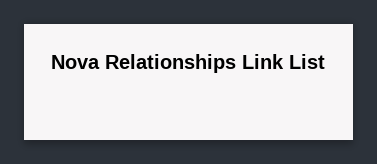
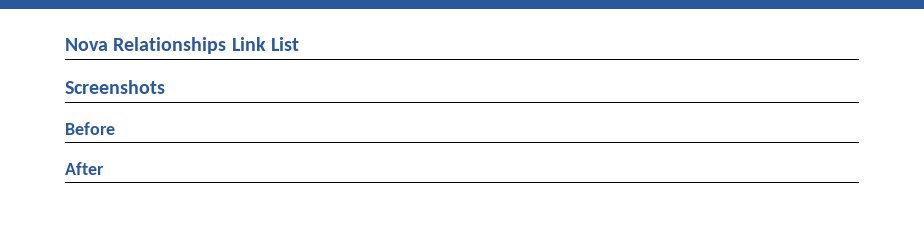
+ Screenshots
+ Before
+ After

